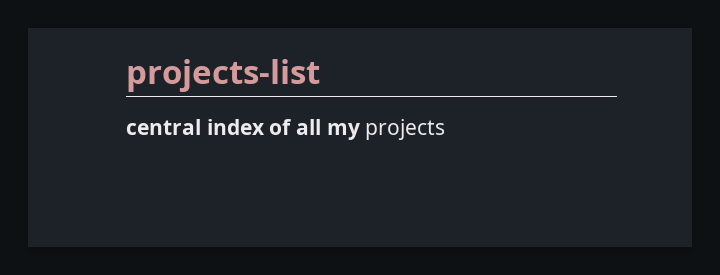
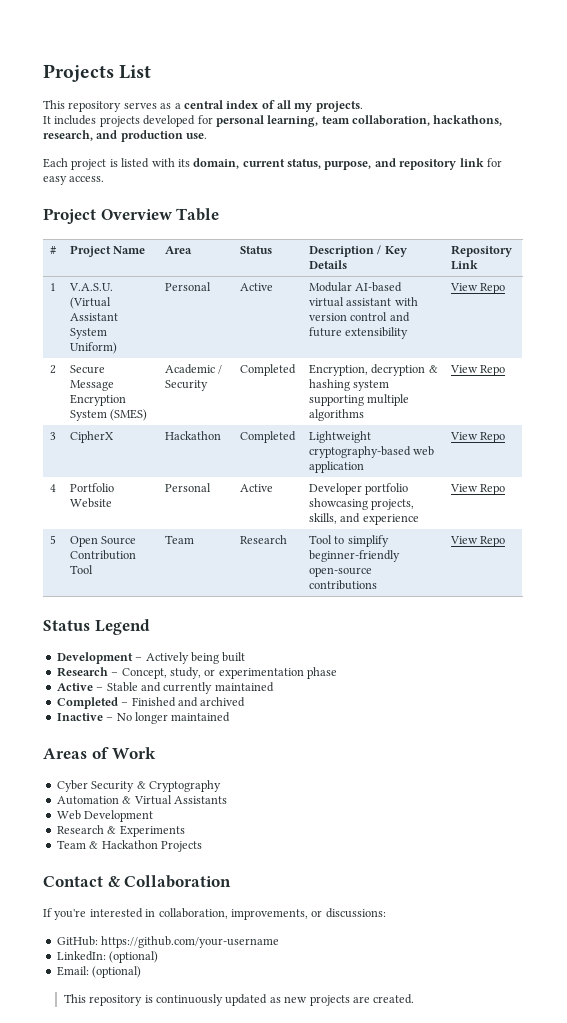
- projects-list
- central index of all my projects
+ Projects List
+ This repository serves as a central index of all my projects.
+ It includes projects developed for personal learning, team collaboration, hackathons, research, and production use.
+ Each project is listed with its domain, current status, purpose, and repository link for easy access.
+ Project Overview Table
+ # | Project Name | Area | Status | Description / Key Details | Repository Link
+ 1 | V.A.S.U. (Virtual Assistant System Uniform) | Personal | Active | Modular AI-based virtual assistant with version control and future extensibility | View Repo
+ 2 | Secure Message Encryption System (SMES) | Academic / Security | Completed | Encryption, decryption & hashing system supporting multiple algorithms | View Repo
+ 3 | CipherX | Hackathon | Completed | Lightweight cryptography-based web application | View Repo
+ 4 | Portfolio Website | Personal | Active | Developer portfolio showcasing projects, skills, and experience | View Repo
+ 5 | Open Source Contribution Tool | Team | Research | Tool to simplify beginner-friendly open-source contributions | View Repo
+ Status Legend
+ Development – Actively being built
+ Research – Concept, study, or experimentation phase
+ Active – Stable and currently maintained
+ Completed – Finished and archived
+ Inactive – No longer maintained
+ Areas of Work
+ Cyber Security & Cryptography
+ Automation & Virtual Assistants
+ Web Development
+ Research & Experiments
+ Team & Hackathon Projects
+ Contact & Collaboration
+ If you're interested in collaboration, improvements, or discussions:
+ GitHub: https://github.com/your-username
+ LinkedIn: (optional)
+ Email: (optional)
+ This repository is continuously updated as new projects are created.

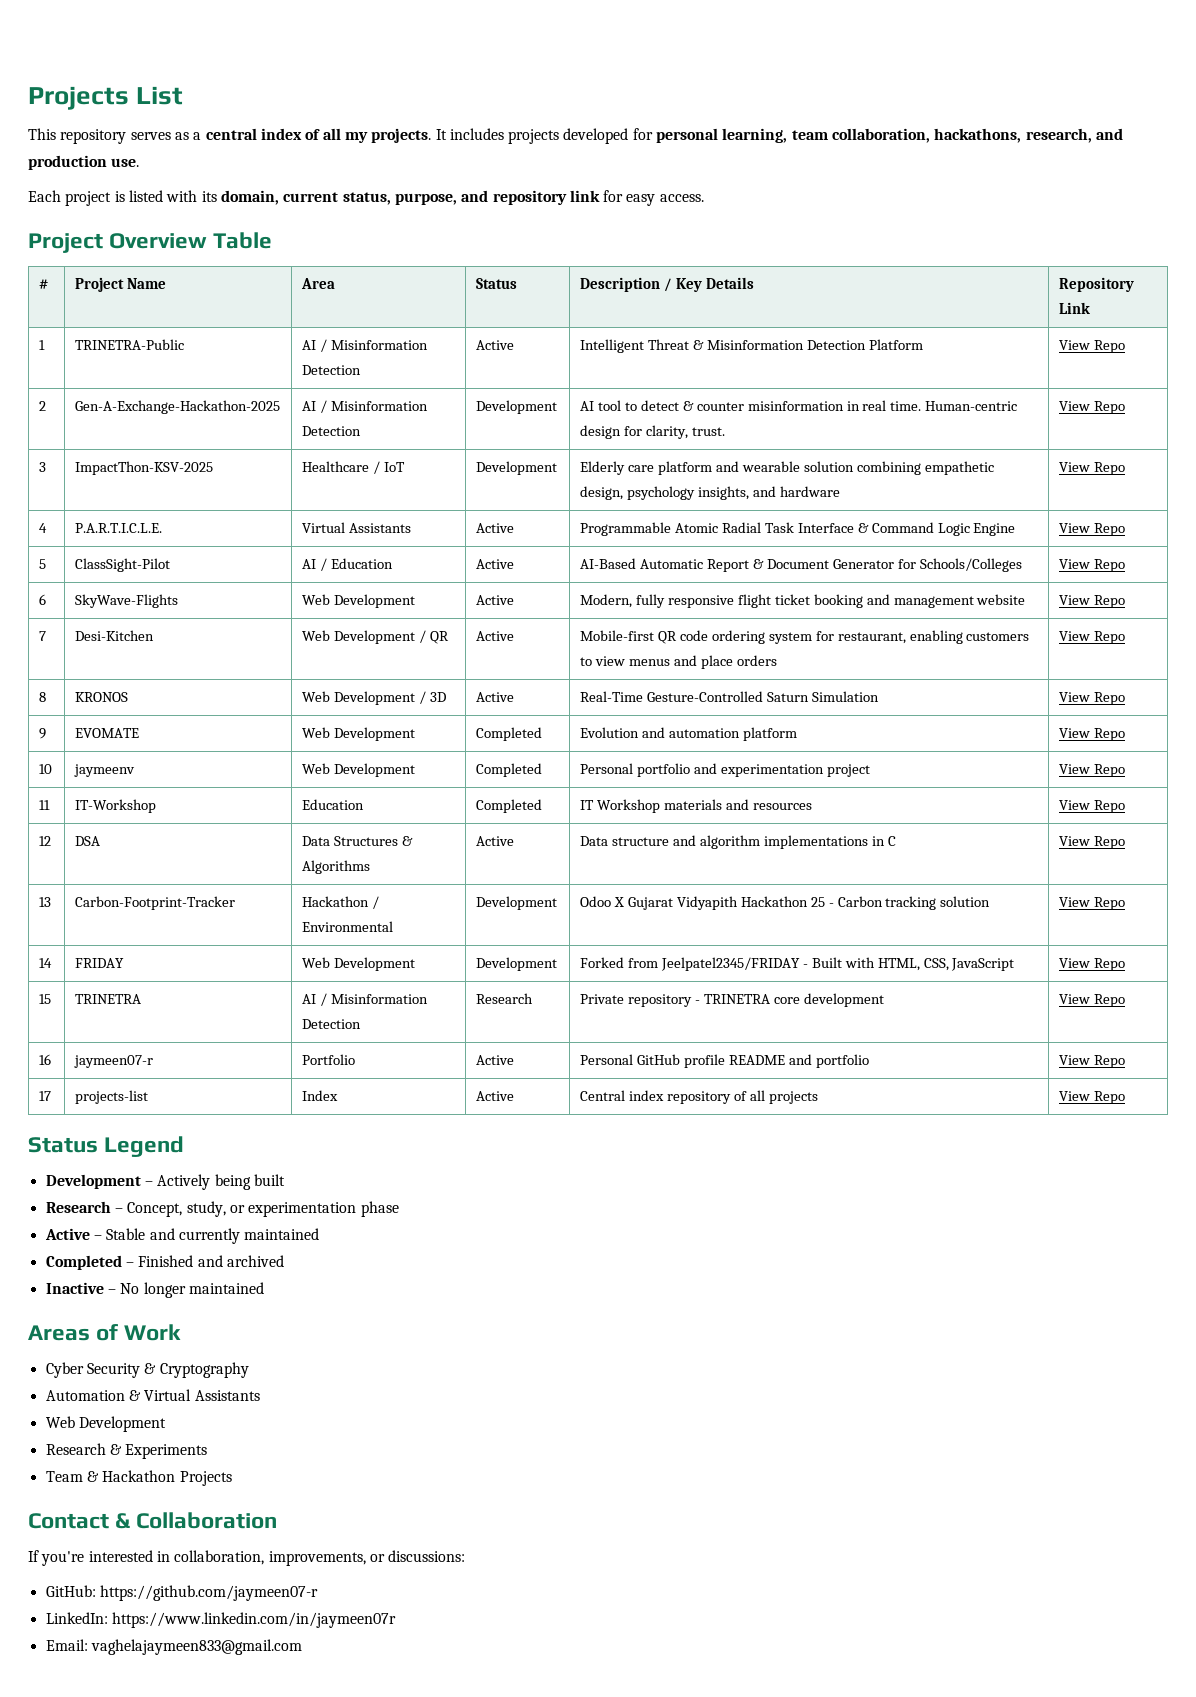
- This repository serves as a central index of all my projects.
- It includes projects developed for personal learning, team collaboration, hackathons, research, and production use.
+ This repository serves as a central index of all my projects. It includes projects developed for personal learning, team collaboration, hackathons, research, and production use.
- 1 | V.A.S.U. (Virtual Assistant System Uniform) | Personal | Active | Modular AI-based virtual assistant with version control and future extensibility | View Repo
- 2 | Secure Message Encryption System (SMES) | Academic / Security | Completed | Encryption, decryption & hashing system supporting multiple algorithms | View Repo
- 3 | CipherX | Hackathon | Completed | Lightweight cryptography-based web application | View Repo
- 4 | Portfolio Website | Personal | Active | Developer portfolio showcasing projects, skills, and experience | View Repo
- 5 | Open Source Contribution Tool | Team | Research | Tool to simplify beginner-friendly open-source contributions | View Repo
+ 1 | TRINETRA-Public | AI / Misinformation Detection | Active | Intelligent Threat & Misinformation Detection Platform | View Repo
+ 2 | Gen-A-Exchange-Hackathon-2025 | AI / Misinformation Detection | Development | AI tool to detect & counter misinformation in real time. Human-centric design for clarity, trust. | View Repo
+ 3 | ImpactThon-KSV-2025 | Healthcare / IoT | Development | Elderly care platform and wearable solution combining empathetic design, psychology insights, and hardware | View Repo
+ 4 | P.A.R.T.I.C.L.E. | Virtual Assistants | Active | Programmable Atomic Radial Task Interface & Command Logic Engine | View Repo
+ 5 | ClassSight-Pilot | AI / Education | Active | AI-Based Automatic Report & Document Generator for Schools/Colleges | View Repo
+ 6 | SkyWave-Flights | Web Development | Active | Modern, fully responsive flight ticket booking and management website | View Repo
+ 7 | Desi-Kitchen | Web Development / QR | Active | Mobile-first QR code ordering system for restaurant, enabling customers to view menus and place orders | View Repo
+ 8 | KRONOS | Web Development / 3D | Active | Real-Time Gesture-Controlled Saturn Simulation | View Repo
+ 9 | EVOMATE | Web Development | Completed | Evolution and automation platform | View Repo
+ 10 | jaymeenv | Web Development | Completed | Personal portfolio and experimentation project | View Repo
+ 11 | IT-Workshop | Education | Completed | IT Workshop materials and resources | View Repo
+ 12 | DSA | Data Structures & Algorithms | Active | Data structure and algorithm implementations in C | View Repo
+ 13 | Carbon-Footprint-Tracker | Hackathon / Environmental | Development | Odoo X Gujarat Vidyapith Hackathon 25 - Carbon tracking solution | View Repo
+ 14 | FRIDAY | Web Development | Development | Forked from Jeelpatel2345/FRIDAY - Built with HTML, CSS, JavaScript | View Repo
+ 15 | TRINETRA | AI / Misinformation Detection | Research | Private repository - TRINETRA core development | View Repo
+ 16 | jaymeen07-r | Portfolio | Active | Personal GitHub profile README and portfolio | View Repo
+ 17 | projects-list | Index | Active | Central index repository of all projects | View Repo
- GitHub: https://github.com/your-username
+ GitHub: https://github.com/jaymeen07-r
- LinkedIn: (optional)
+ LinkedIn: https://www.linkedin.com/in/jaymeen07r
- Email: (optional)
- This repository is continuously updated as new projects are created.
+ Email: vaghelajaymeen833@gmail.com

